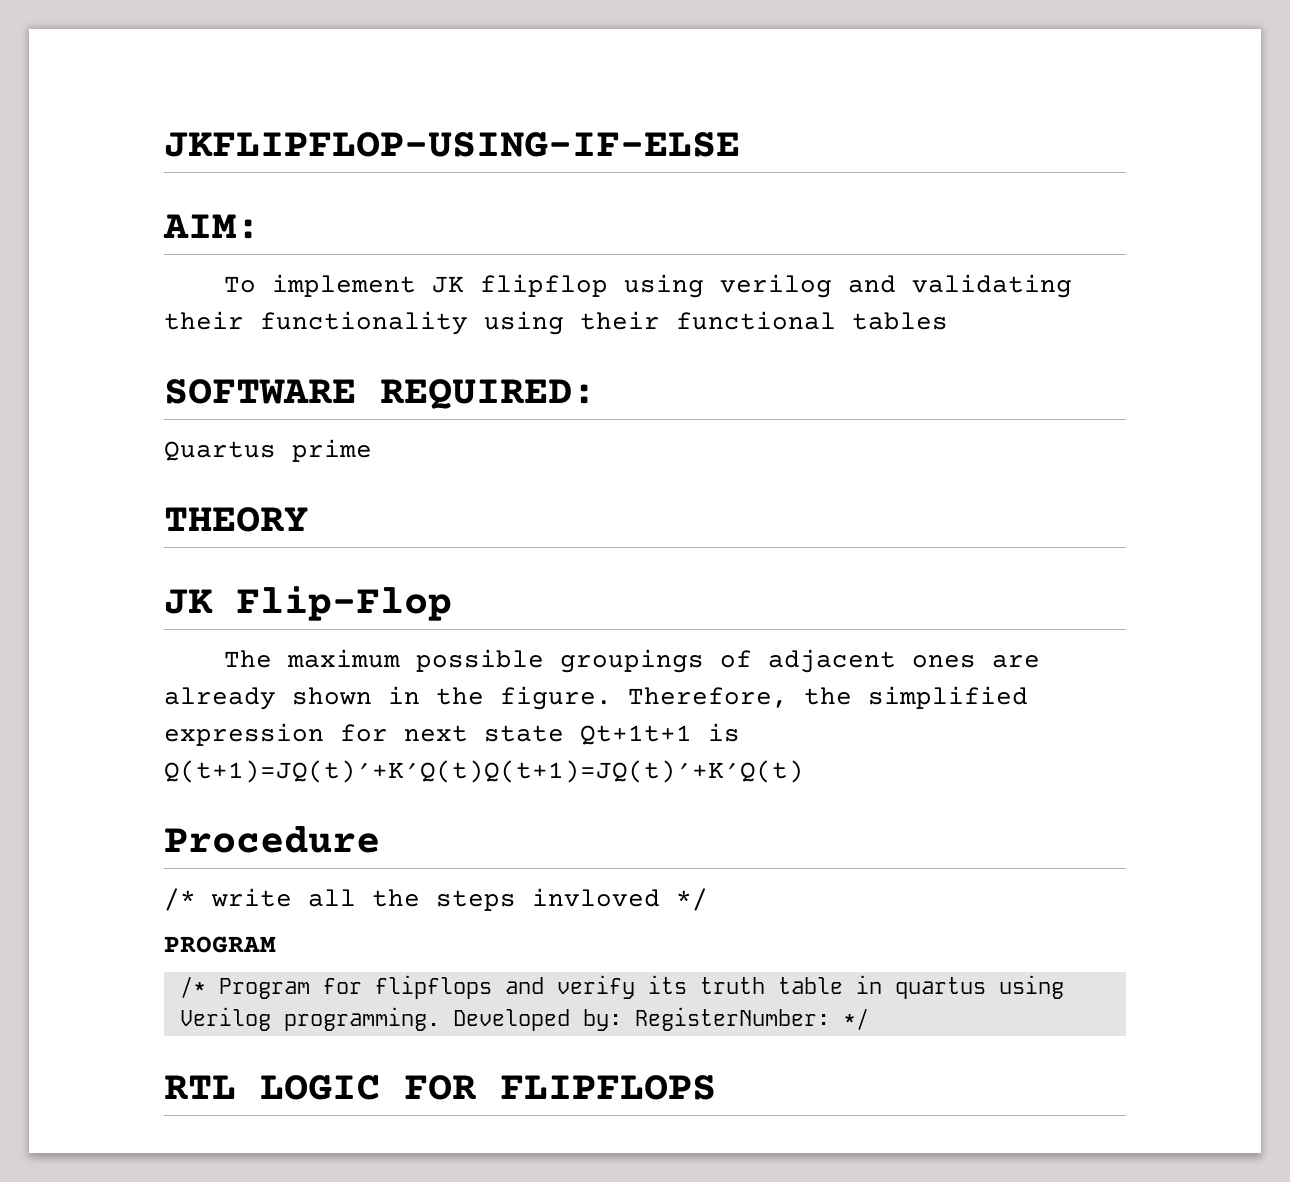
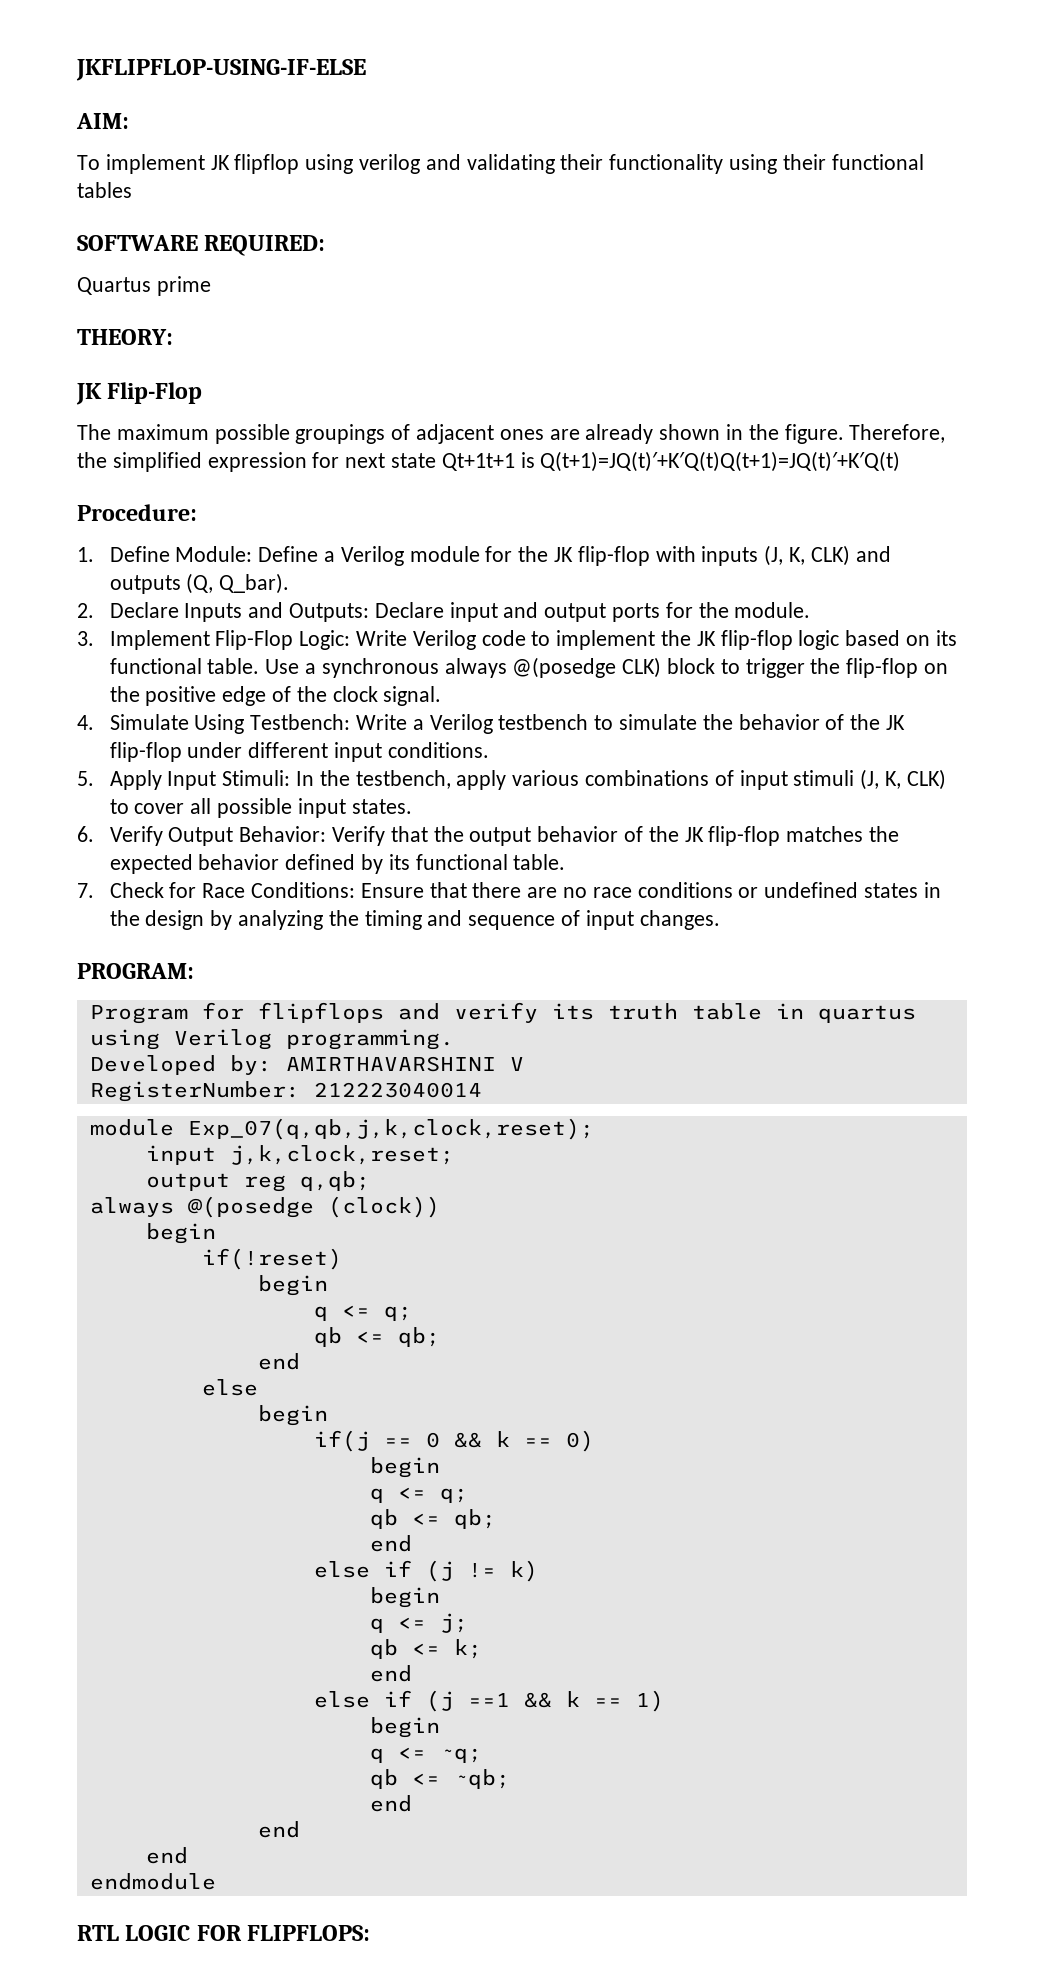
- THEORY
+ THEORY:
- Procedure
- /* write all the steps invloved */
- PROGRAM
- /* Program for flipflops and verify its truth table in quartus using Verilog programming. Developed by: RegisterNumber: */
+ Procedure:
+ 1. Define Module: Define a Verilog module for the JK flip-flop with inputs (J, K, CLK) and outputs (Q, Q_bar).
+ 2. Declare Inputs and Outputs: Declare input and output ports for the module.
+ 3. Implement Flip-Flop Logic: Write Verilog code to implement the JK flip-flop logic based on its functional table. Use a synchronous always @(posedge CLK) block to trigger the flip-flop on the positive edge of the clock signal.
+ 4. Simulate Using Testbench: Write a Verilog testbench to simulate the behavior of the JK flip-flop under different input conditions.
+ 5. Apply Input Stimuli: In the testbench, apply various combinations of input stimuli (J, K, CLK) to cover all possible input states.
+ 6. Verify Output Behavior: Verify that the output behavior of the JK flip-flop matches the expected behavior defined by its functional table.
+ 7. Check for Race Conditions: Ensure that there are no race conditions or undefined states in the design by analyzing the timing and sequence of input changes.
+ PROGRAM:
+ Program for flipflops and verify its truth table in quartus using Verilog programming.
+ Developed by: AMIRTHAVARSHINI V
+ RegisterNumber: 212223040014
+ module Exp_07(q,qb,j,k,clock,reset);
+ input j,k,clock,reset;
+ output reg q,qb;
+ always @(posedge (clock))
+ begin
+ if(!reset)
+ begin
+ q <= q;
+ qb <= qb;
+ end
+ else
+ begin
+ if(j == 0 && k == 0)
+ begin
+ q <= q;
+ qb <= qb;
+ end
+ else if (j != k)
+ begin
+ q <= j;
+ qb <= k;
+ end
+ else if (j ==1 && k == 1)
+ begin
+ q <= ~q;
+ qb <= ~qb;
+ end
+ end
+ end
+ endmodule
- RTL LOGIC FOR FLIPFLOPS
+ RTL LOGIC FOR FLIPFLOPS:

